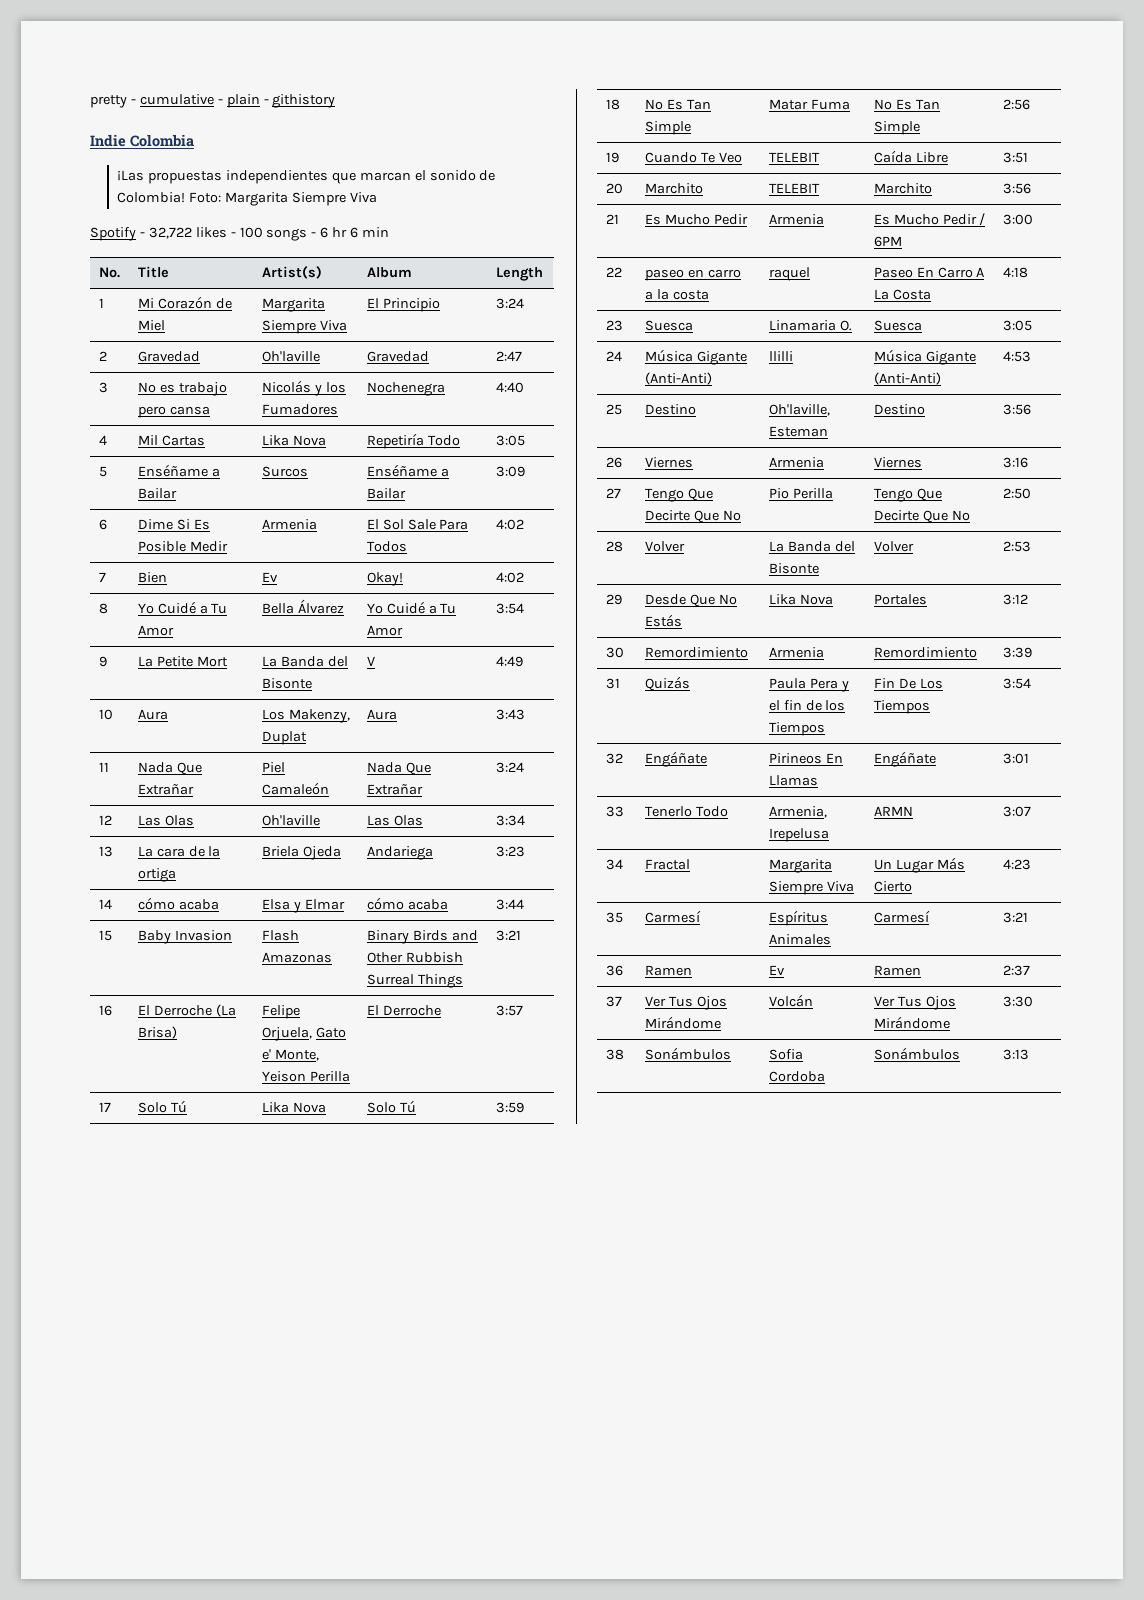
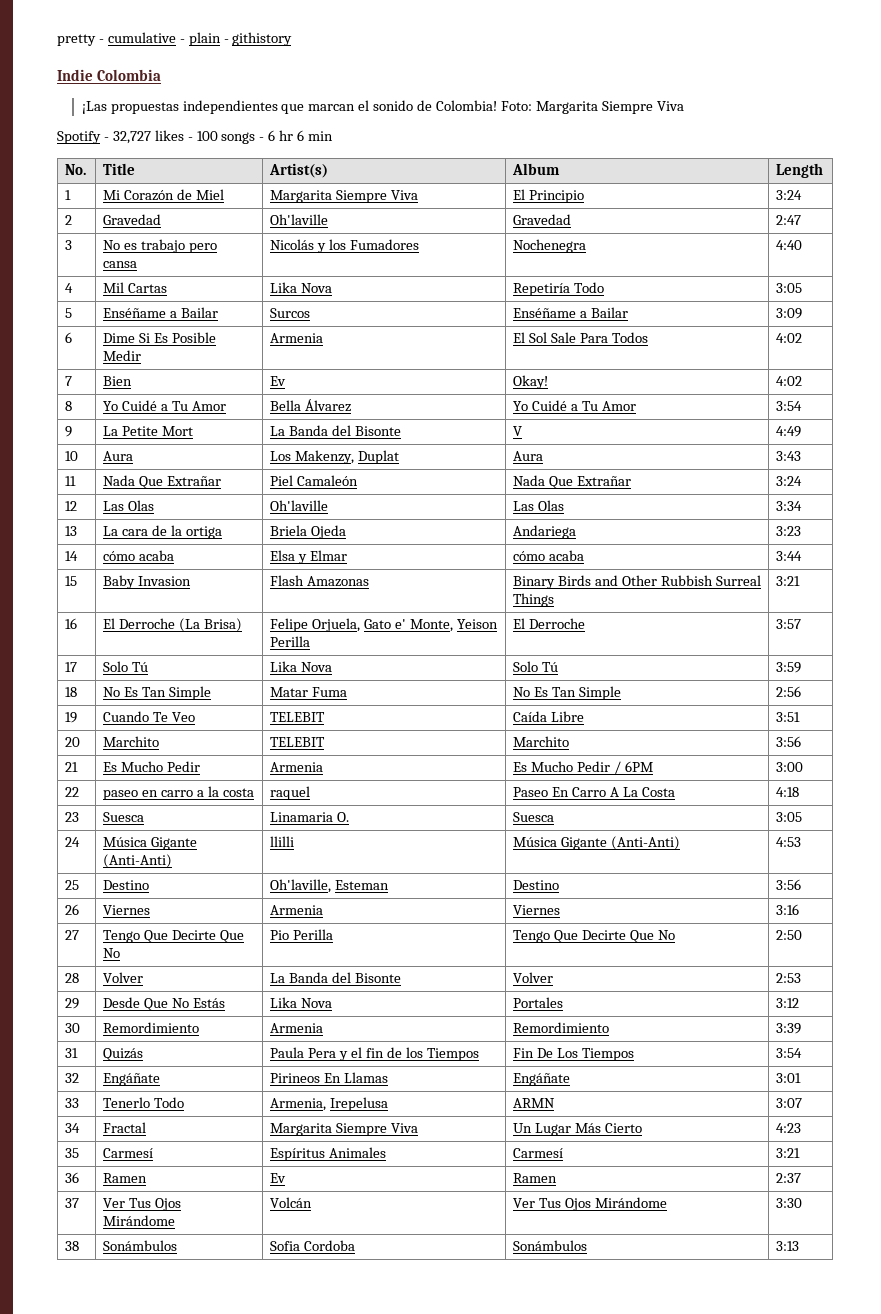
- Spotify - 32,722 likes - 100 songs - 6 hr 6 min
+ Spotify - 32,727 likes - 100 songs - 6 hr 6 min

